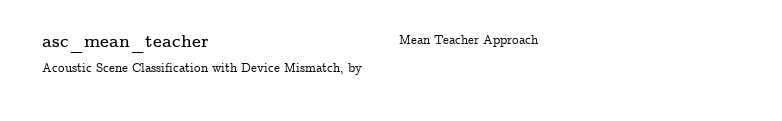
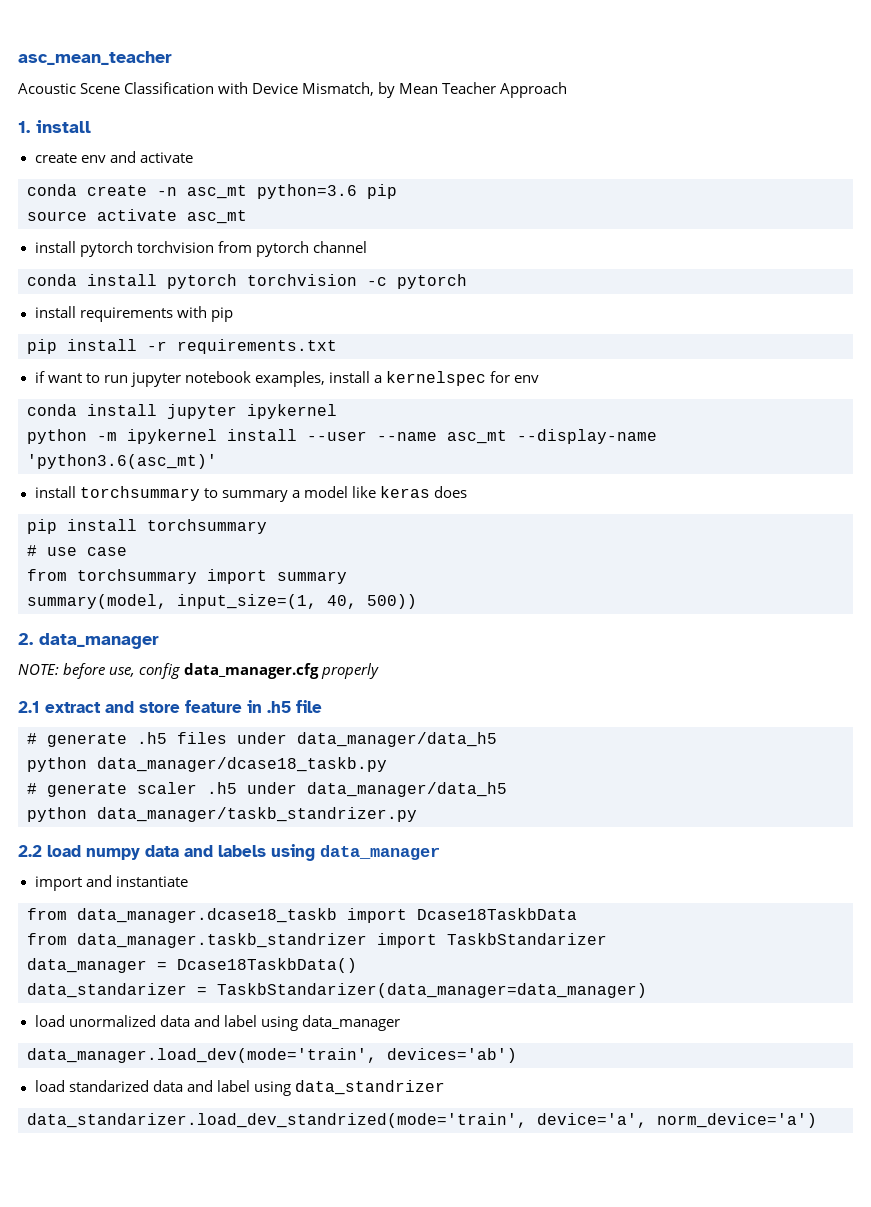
+ 1. install
+ create env and activate
+ conda create -n asc_mt python=3.6 pip
+ source activate asc_mt
+ install pytorch torchvision from pytorch channel
+ conda install pytorch torchvision -c pytorch
+ install requirements with pip
+ pip install -r requirements.txt
+ if want to run jupyter notebook examples, install a kernelspec for env
+ conda install jupyter ipykernel
+ python -m ipykernel install --user --name asc_mt --display-name 'python3.6(asc_mt)'
+ install torchsummary to summary a model like keras does
+ pip install torchsummary
+ # use case
+ from torchsummary import summary
+ summary(model, input_size=(1, 40, 500))
+ 2. data_manager
+ NOTE: before use, config data_manager.cfg properly
+ 2.1 extract and store feature in .h5 file
+ # generate .h5 files under data_manager/data_h5
+ python data_manager/dcase18_taskb.py
+ # generate scaler .h5 under data_manager/data_h5
+ python data_manager/taskb_standrizer.py
+ 2.2 load numpy data and labels using data_manager
+ import and instantiate
+ from data_manager.dcase18_taskb import Dcase18TaskbData
+ from data_manager.taskb_standrizer import TaskbStandarizer
+ data_manager = Dcase18TaskbData()
+ data_standarizer = TaskbStandarizer(data_manager=data_manager)
+ load unormalized data and label using data_manager
+ data_manager.load_dev(mode='train', devices='ab')
+ load standarized data and label using data_standrizer
+ data_standarizer.load_dev_standrized(mode='train', device='a', norm_device='a')

